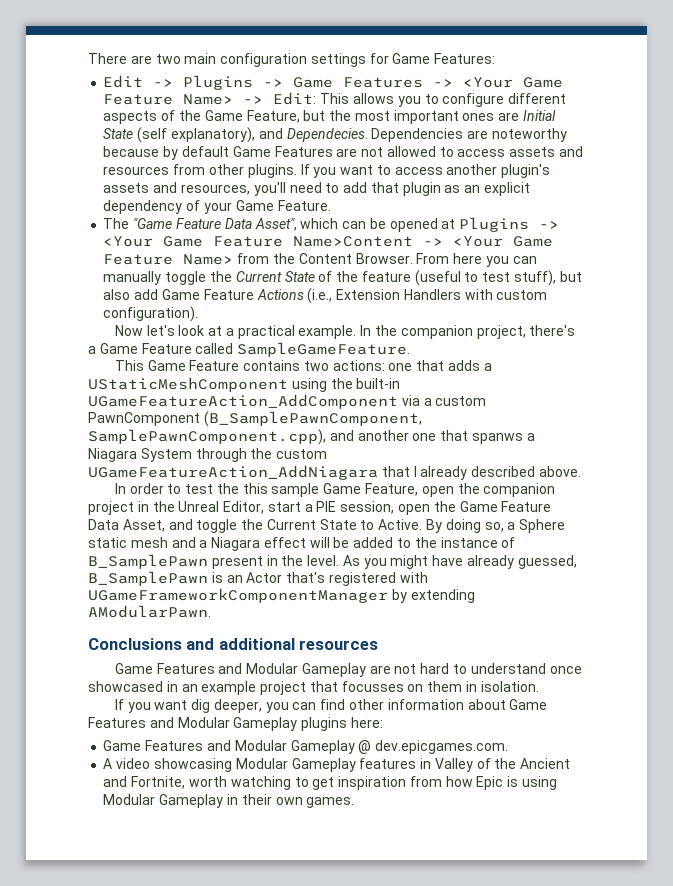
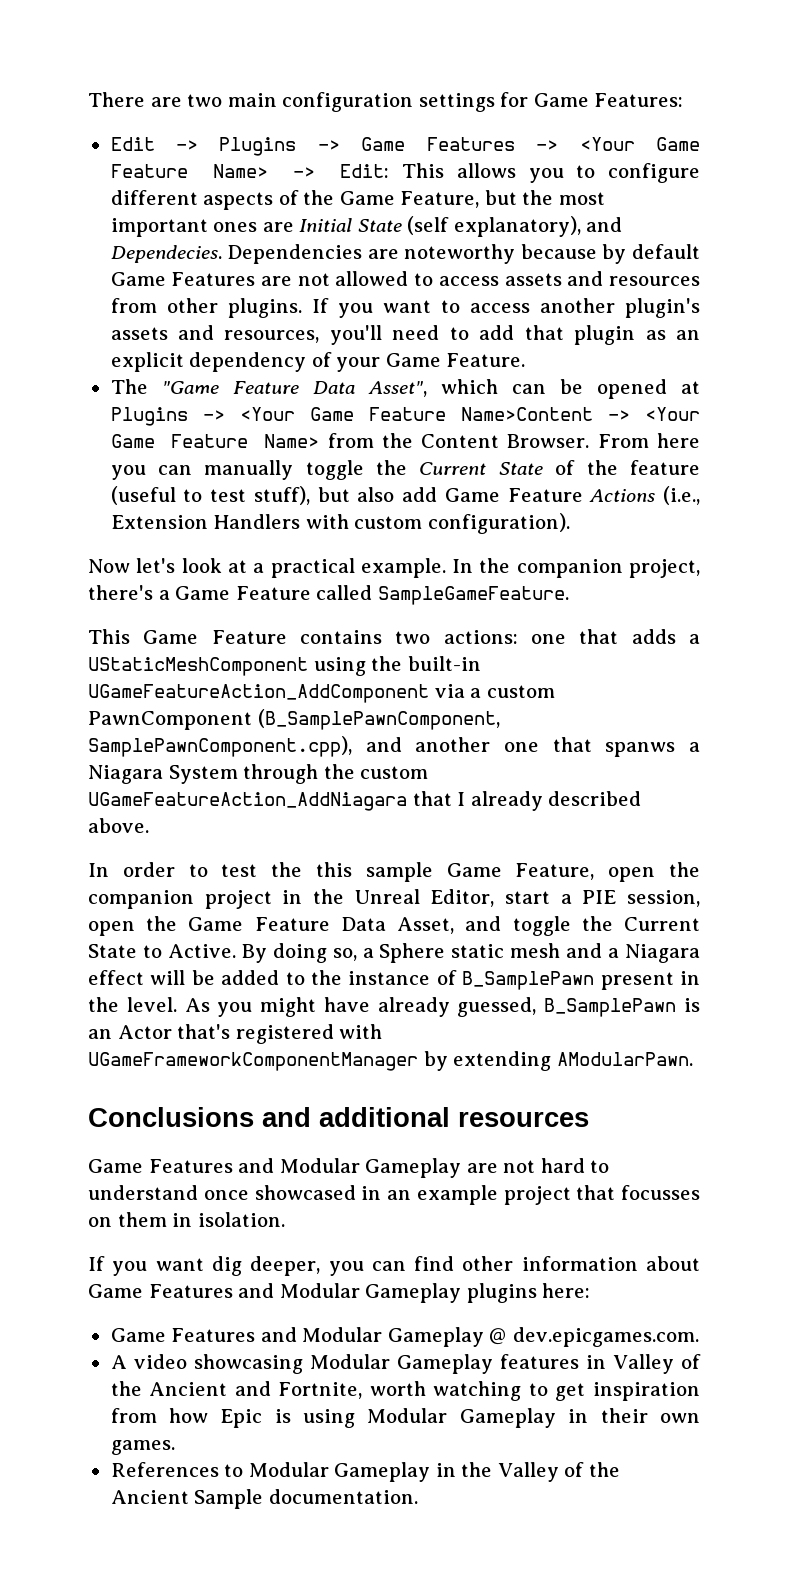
+ References to Modular Gameplay in the Valley of the Ancient Sample documentation.

